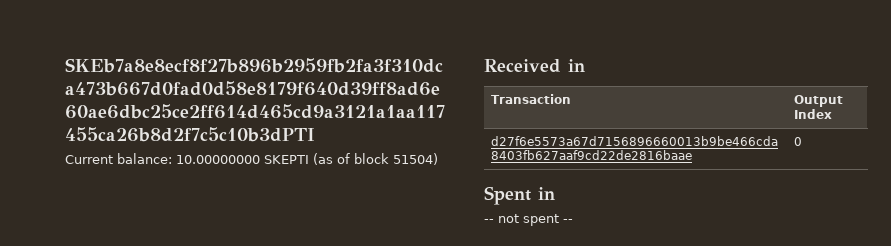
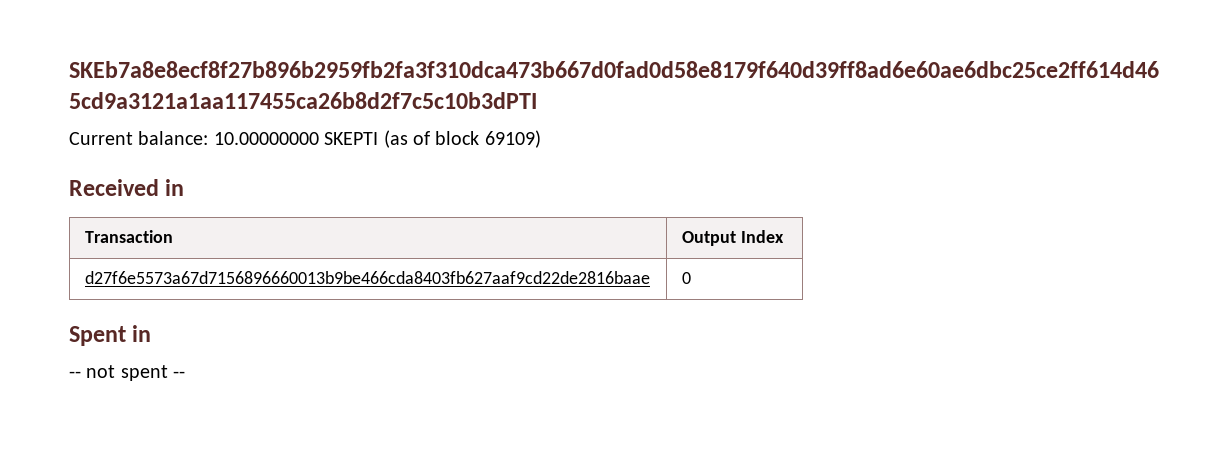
- Current balance: 10.00000000 SKEPTI (as of block 51504)
+ Current balance: 10.00000000 SKEPTI (as of block 69109)

